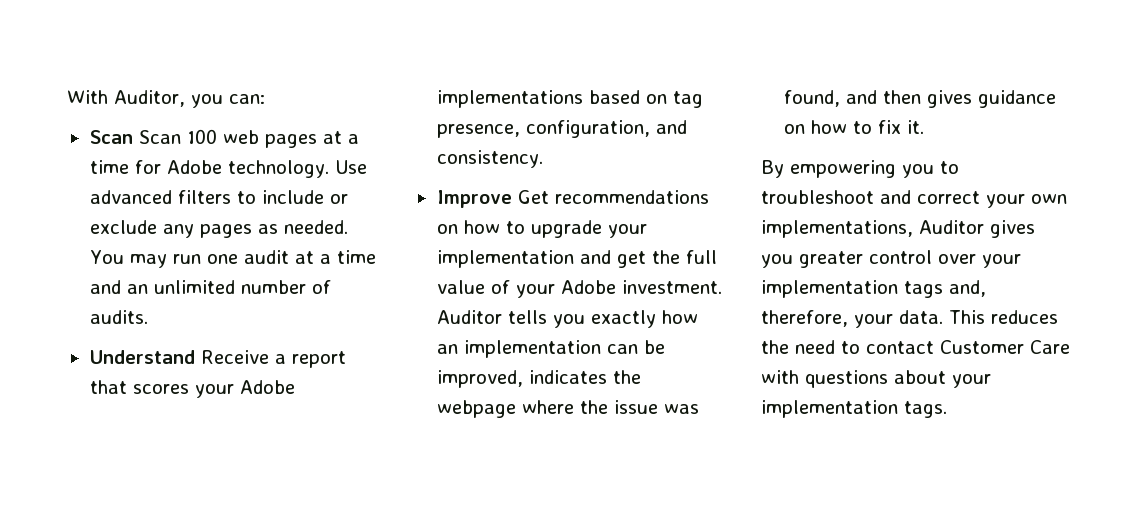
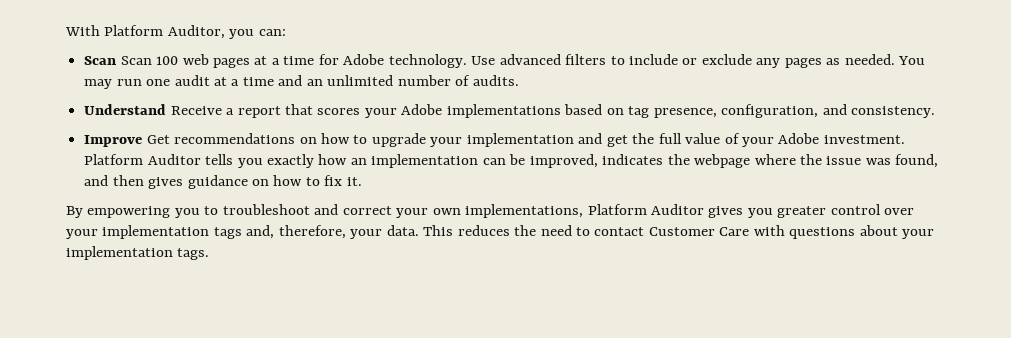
- With Auditor, you can:
+ With Platform Auditor, you can:
- Auditor tells you exactly how an implementation can be improved, indicates the webpage where the issue was found, and then gives guidance on how to fix it.
+ Platform Auditor tells you exactly how an implementation can be improved, indicates the webpage where the issue was found, and then gives guidance on how to fix it.
- By empowering you to troubleshoot and correct your own implementations, Auditor gives you greater control over your implementation tags and, therefore, your data.
+ By empowering you to troubleshoot and correct your own implementations, Platform Auditor gives you greater control over your implementation tags and, therefore, your data.

